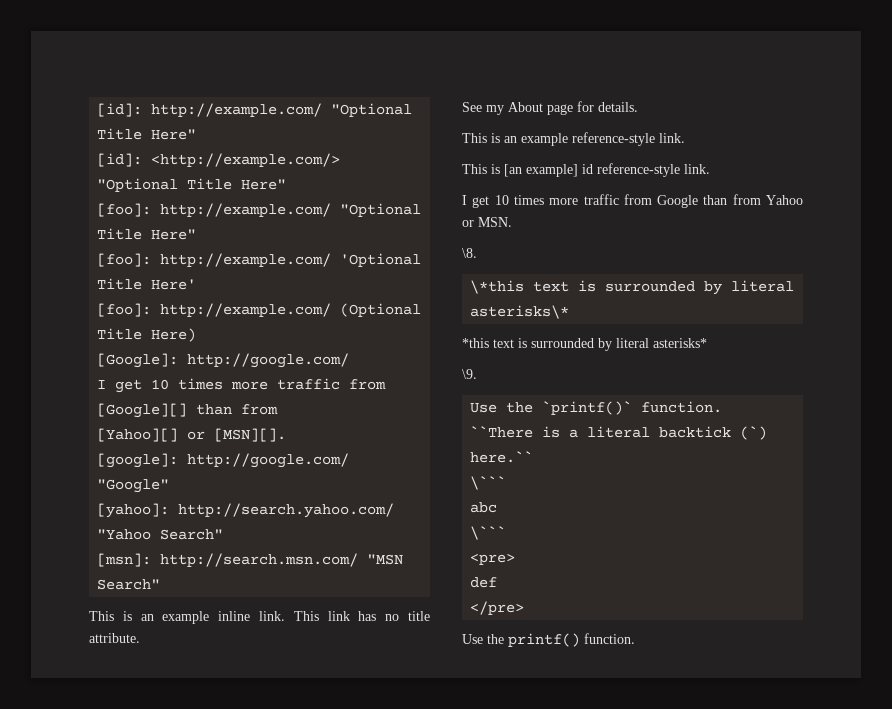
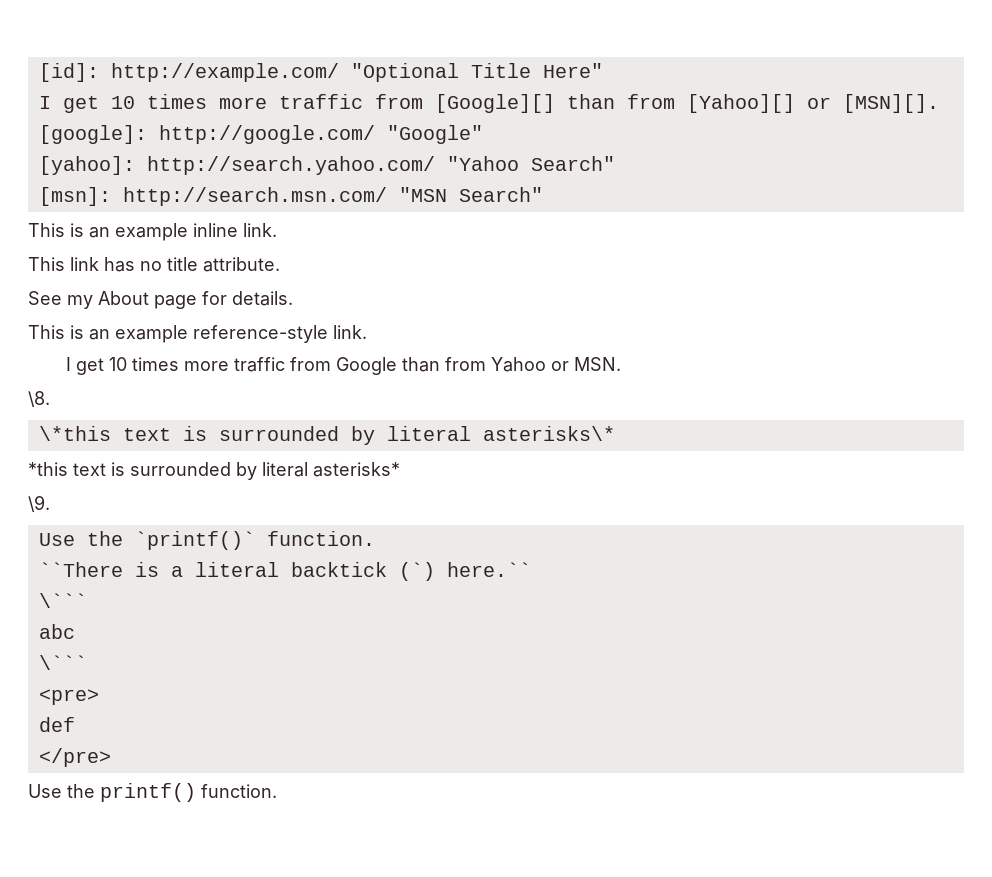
- [id]: <http://example.com/> "Optional Title Here"
- [foo]: http://example.com/ "Optional Title Here"
- [foo]: http://example.com/ 'Optional Title Here'
- [foo]: http://example.com/ (Optional Title Here)
- [Google]: http://google.com/
- I get 10 times more traffic from [Google][] than from
- [Yahoo][] or [MSN][].
+ I get 10 times more traffic from [Google][] than from [Yahoo][] or [MSN][].
- This is an example inline link. This link has no title attribute.
+ This is an example inline link.
+ This link has no title attribute.
- This is [an example] id reference-style link.

